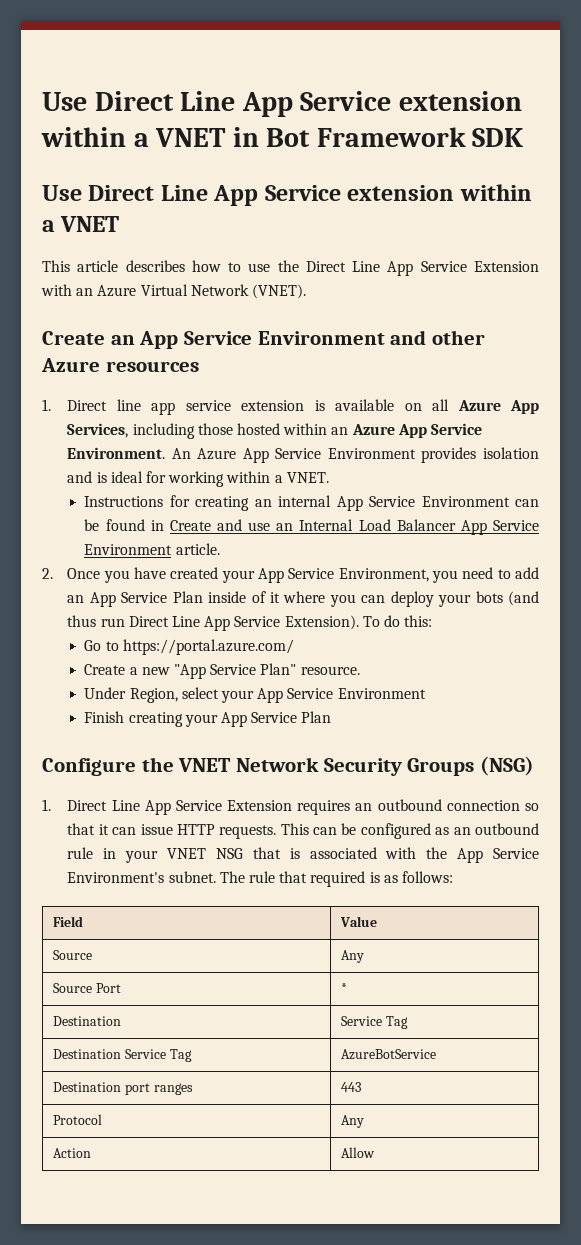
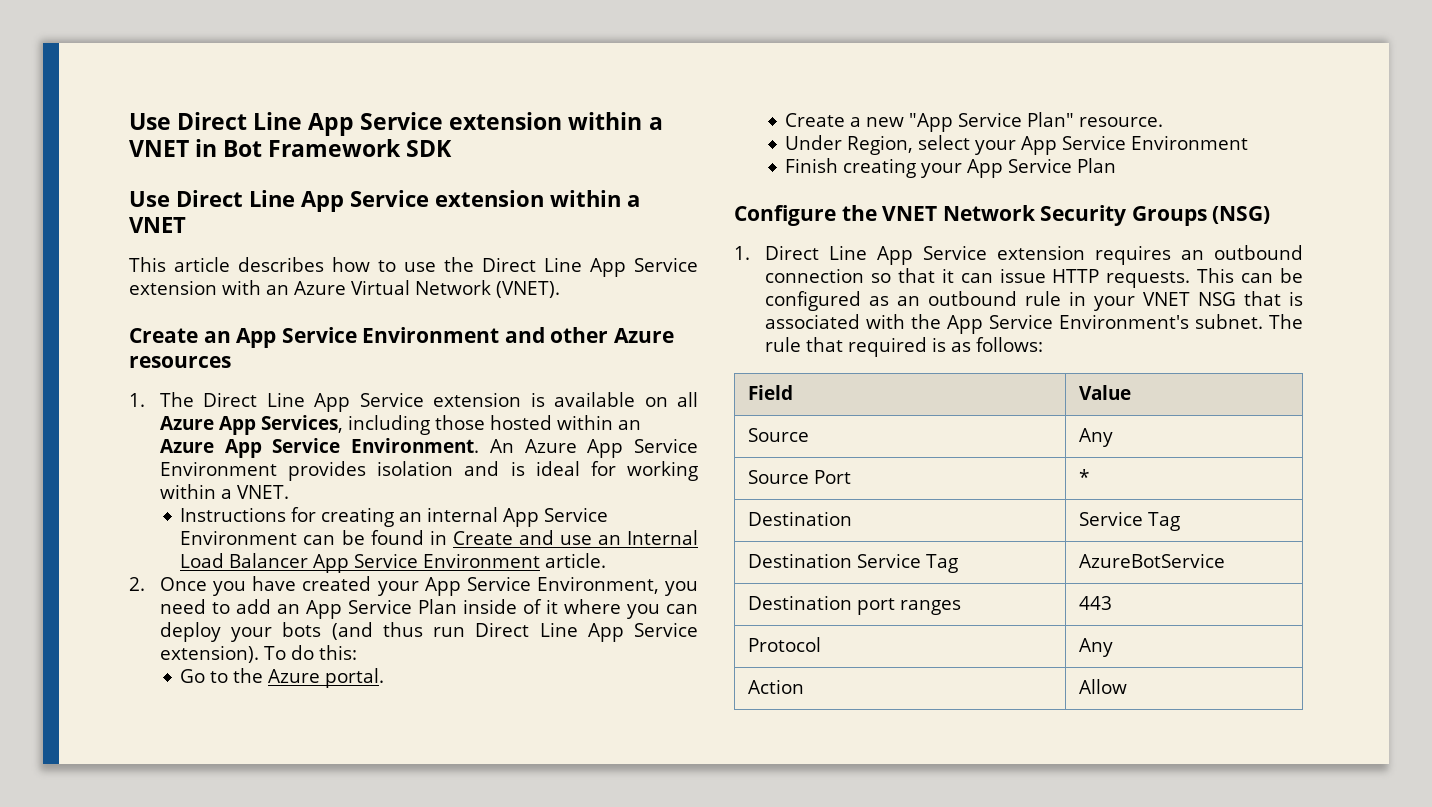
- This article describes how to use the Direct Line App Service Extension with an Azure Virtual Network (VNET).
+ This article describes how to use the Direct Line App Service extension with an Azure Virtual Network (VNET).
- 1. Direct line app service extension is available on all Azure App Services, including those hosted within an Azure App Service Environment.
+ 1. The Direct Line App Service extension is available on all Azure App Services, including those hosted within an Azure App Service Environment.
- 2. Once you have created your App Service Environment, you need to add an App Service Plan inside of it where you can deploy your bots (and thus run Direct Line App Service Extension).
+ 2. Once you have created your App Service Environment, you need to add an App Service Plan inside of it where you can deploy your bots (and thus run Direct Line App Service extension).
- Go to https://portal.azure.com/
+ Go to the Azure portal.
- 1. Direct Line App Service Extension requires an outbound connection so that it can issue HTTP requests.
+ 1. Direct Line App Service extension requires an outbound connection so that it can issue HTTP requests.

